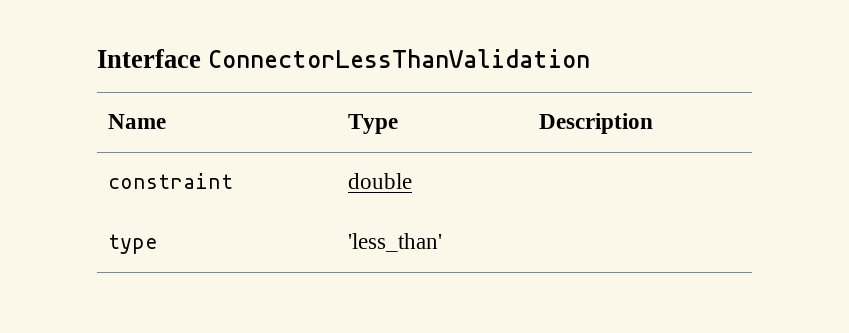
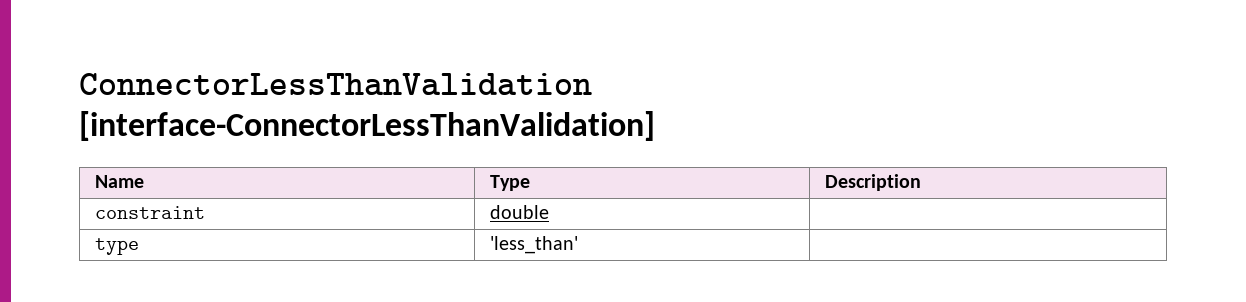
- Interface ConnectorLessThanValidation
+ ConnectorLessThanValidation [interface-ConnectorLessThanValidation]

